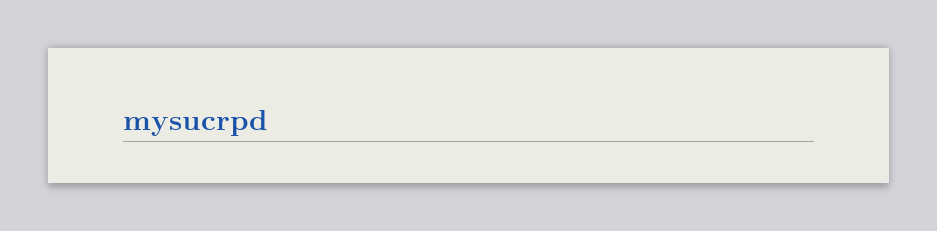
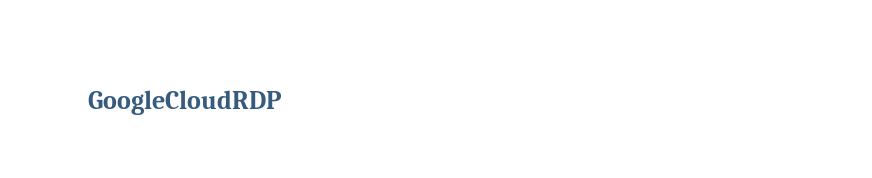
- mysucrpd
+ GoogleCloudRDP

